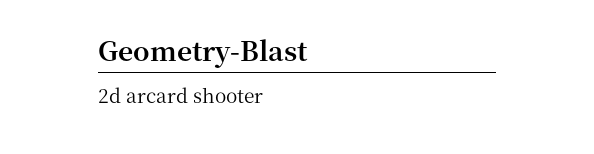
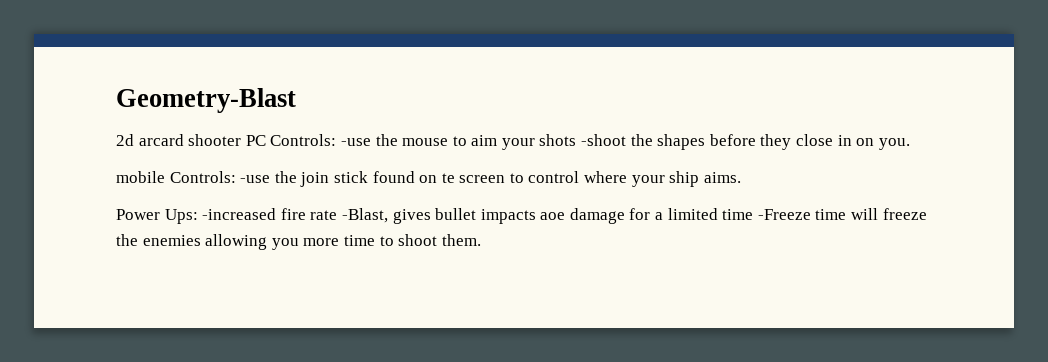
- 2d arcard shooter
+ 2d arcard shooter PC Controls: -use the mouse to aim your shots -shoot the shapes before they close in on you.
+ mobile Controls: -use the join stick found on te screen to control where your ship aims.
+ Power Ups: -increased fire rate -Blast, gives bullet impacts aoe damage for a limited time -Freeze time will freeze the enemies allowing you more time to shoot them.

